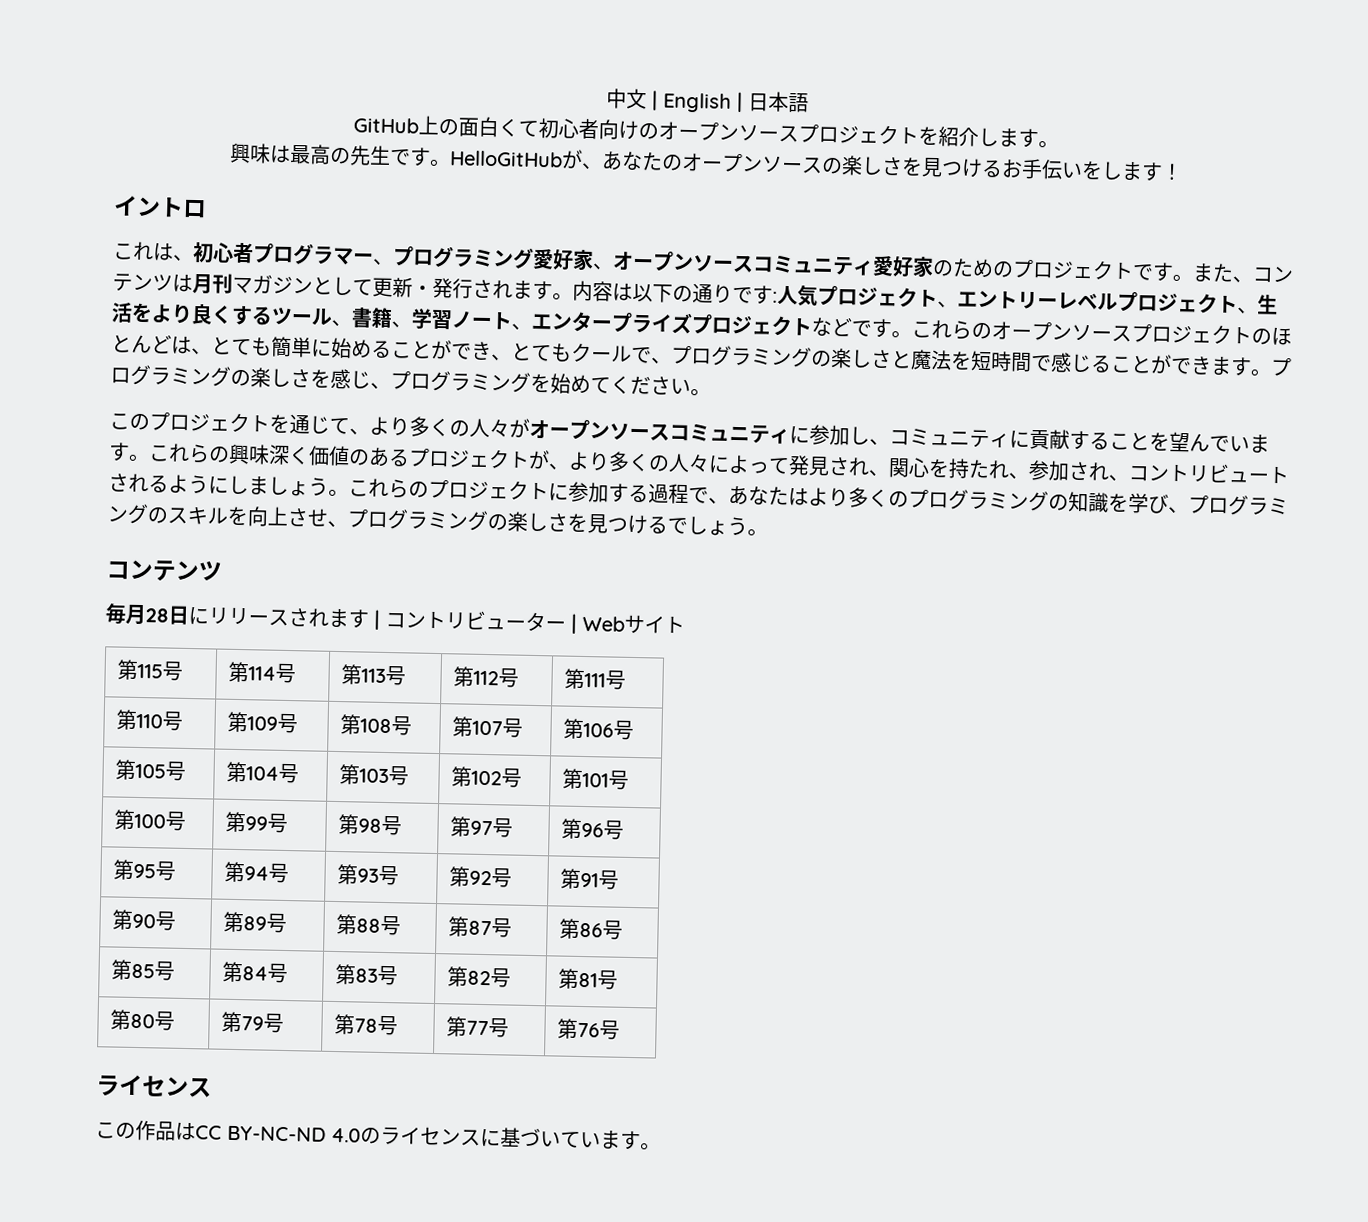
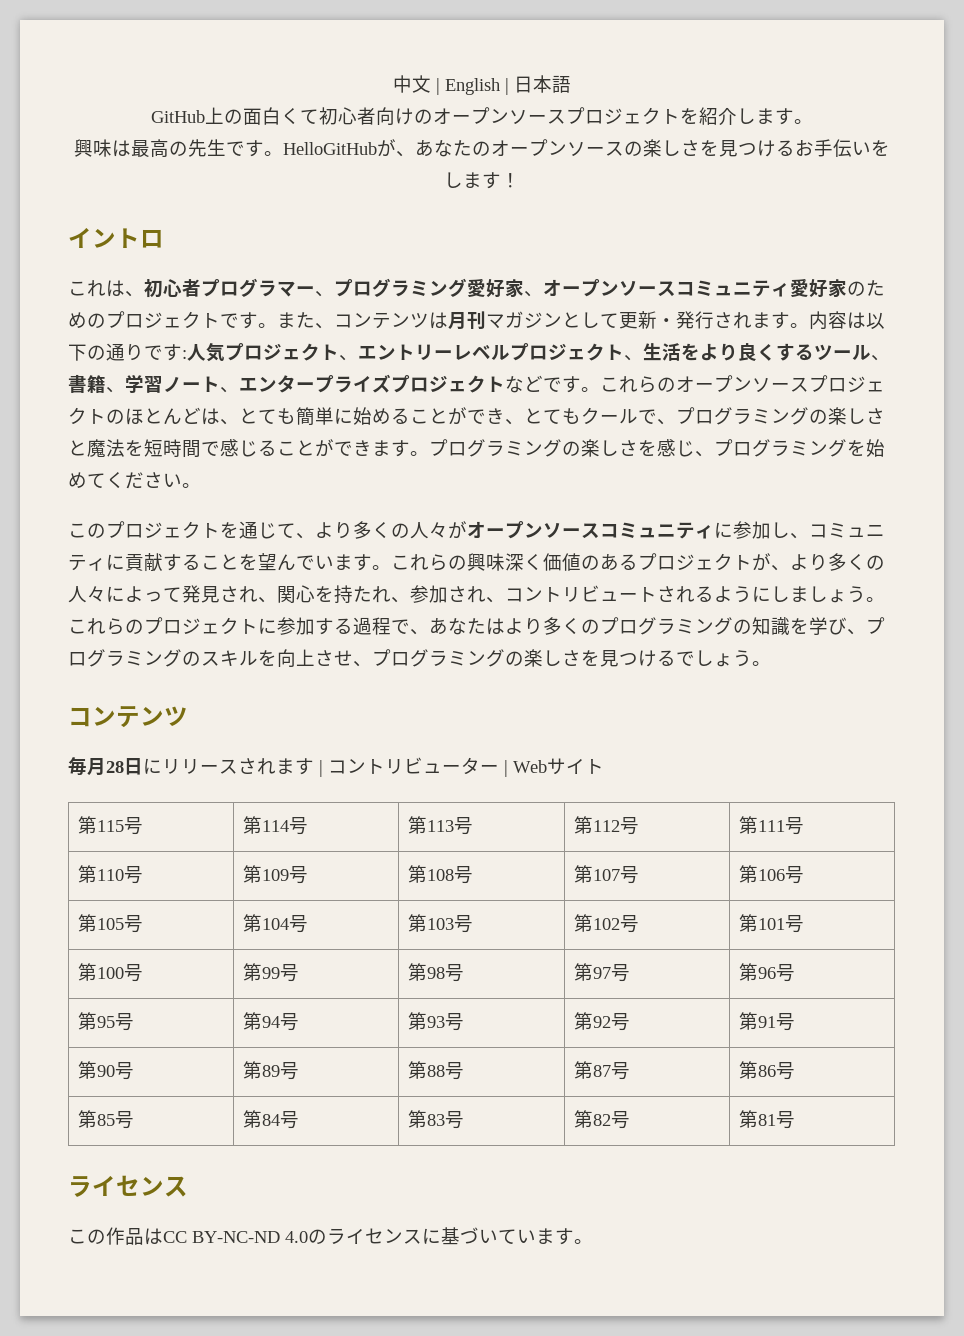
- 第80号 | 第79号 | 第78号 | 第77号 | 第76号

